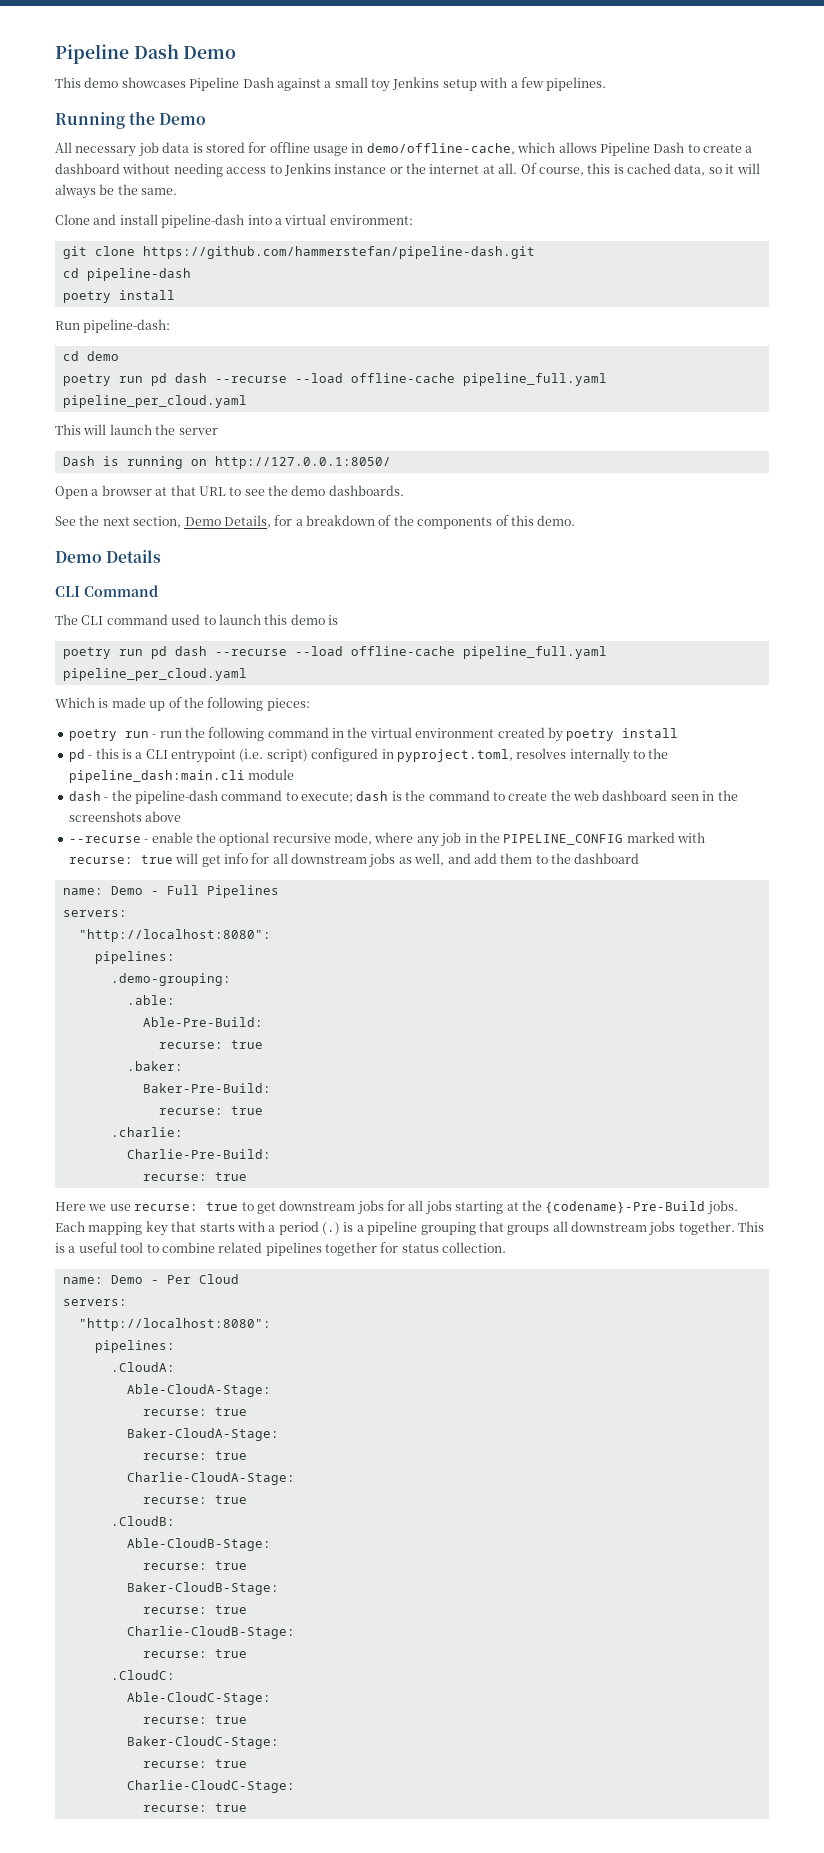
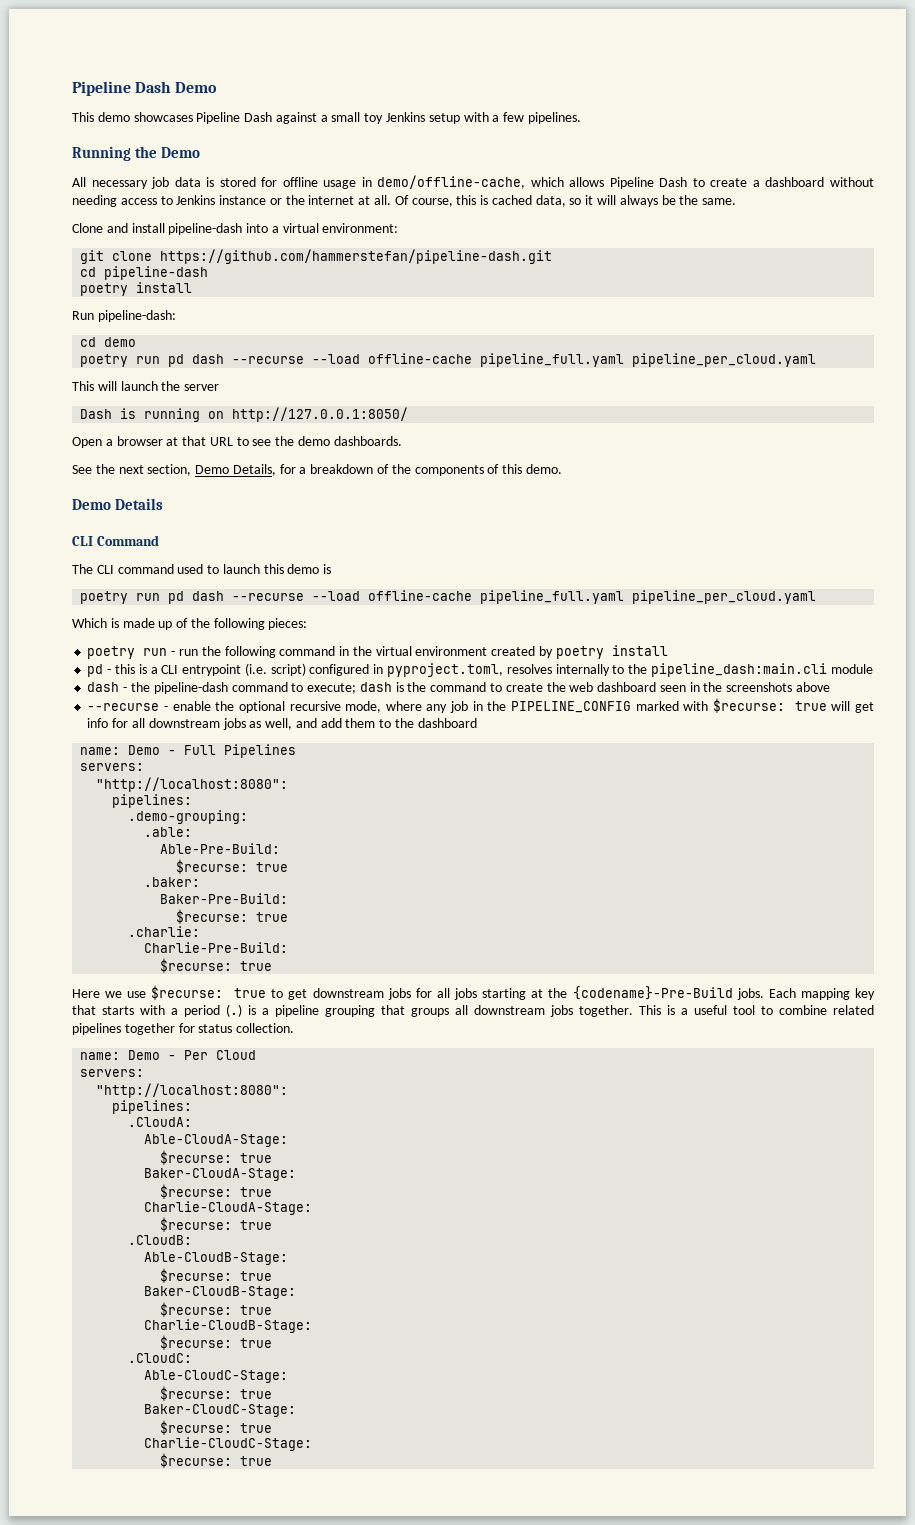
- --recurse - enable the optional recursive mode, where any job in the PIPELINE_CONFIG marked with recurse: true will get info for all downstream jobs as well, and add them to the dashboard
+ --recurse - enable the optional recursive mode, where any job in the PIPELINE_CONFIG marked with $recurse: true will get info for all downstream jobs as well, and add them to the dashboard
  Able-Pre-Build:
- recurse: true
+ $recurse: true
  Baker-Pre-Build:
- recurse: true
+ $recurse: true
  Charlie-Pre-Build:
- recurse: true
+ $recurse: true
- Here we use recurse: true to get downstream jobs for all jobs starting at the {codename}-Pre-Build jobs.
+ Here we use $recurse: true to get downstream jobs for all jobs starting at the {codename}-Pre-Build jobs.
  Able-CloudA-Stage:
- recurse: true
+ $recurse: true
  Baker-CloudA-Stage:
- recurse: true
+ $recurse: true
  Charlie-CloudA-Stage:
- recurse: true
+ $recurse: true
  Able-CloudB-Stage:
- recurse: true
+ $recurse: true
  Baker-CloudB-Stage:
- recurse: true
+ $recurse: true
  Charlie-CloudB-Stage:
- recurse: true
+ $recurse: true
  Able-CloudC-Stage:
- recurse: true
+ $recurse: true
  Baker-CloudC-Stage:
- recurse: true
+ $recurse: true
  Charlie-CloudC-Stage:
- recurse: true
+ $recurse: true

